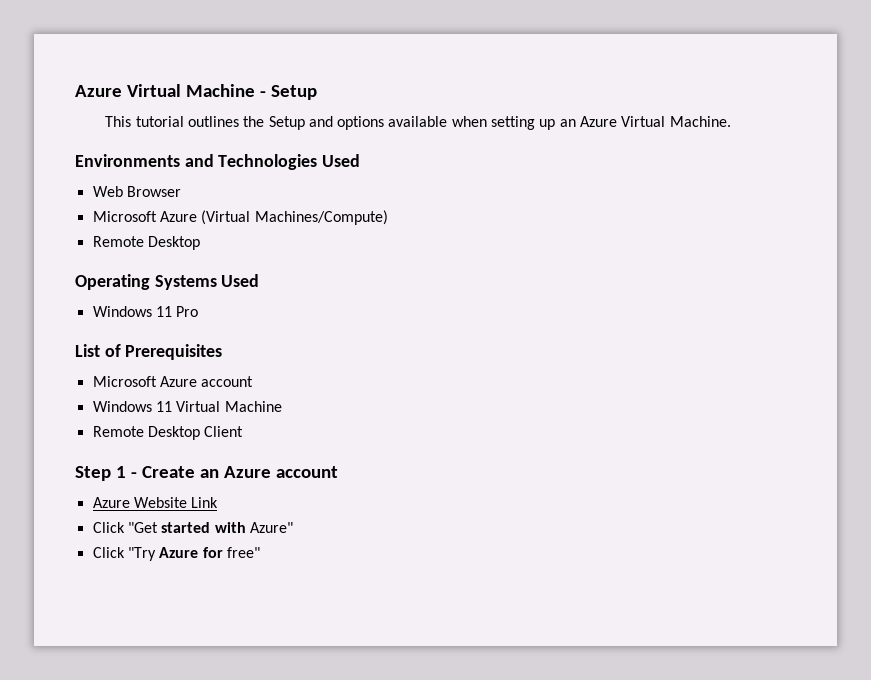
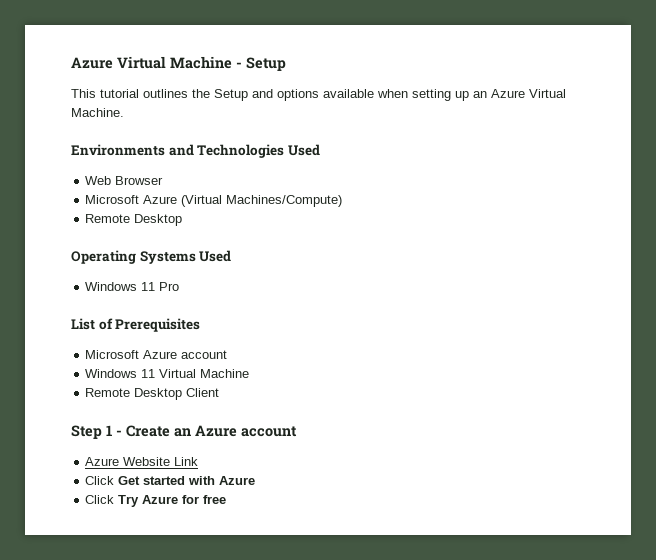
- Click "Get started with Azure"
- Click "Try Azure for free"
+ Click Get started with Azure
+ Click Try Azure for free

